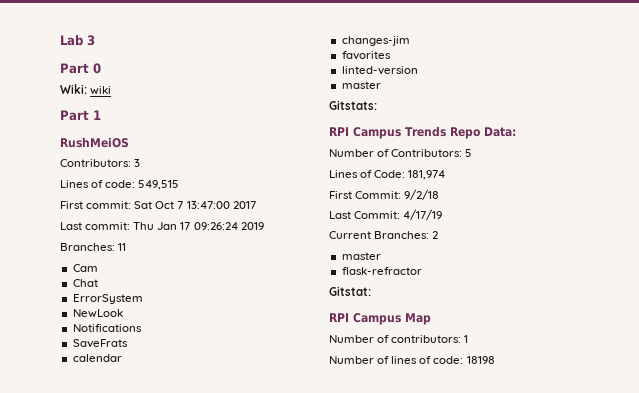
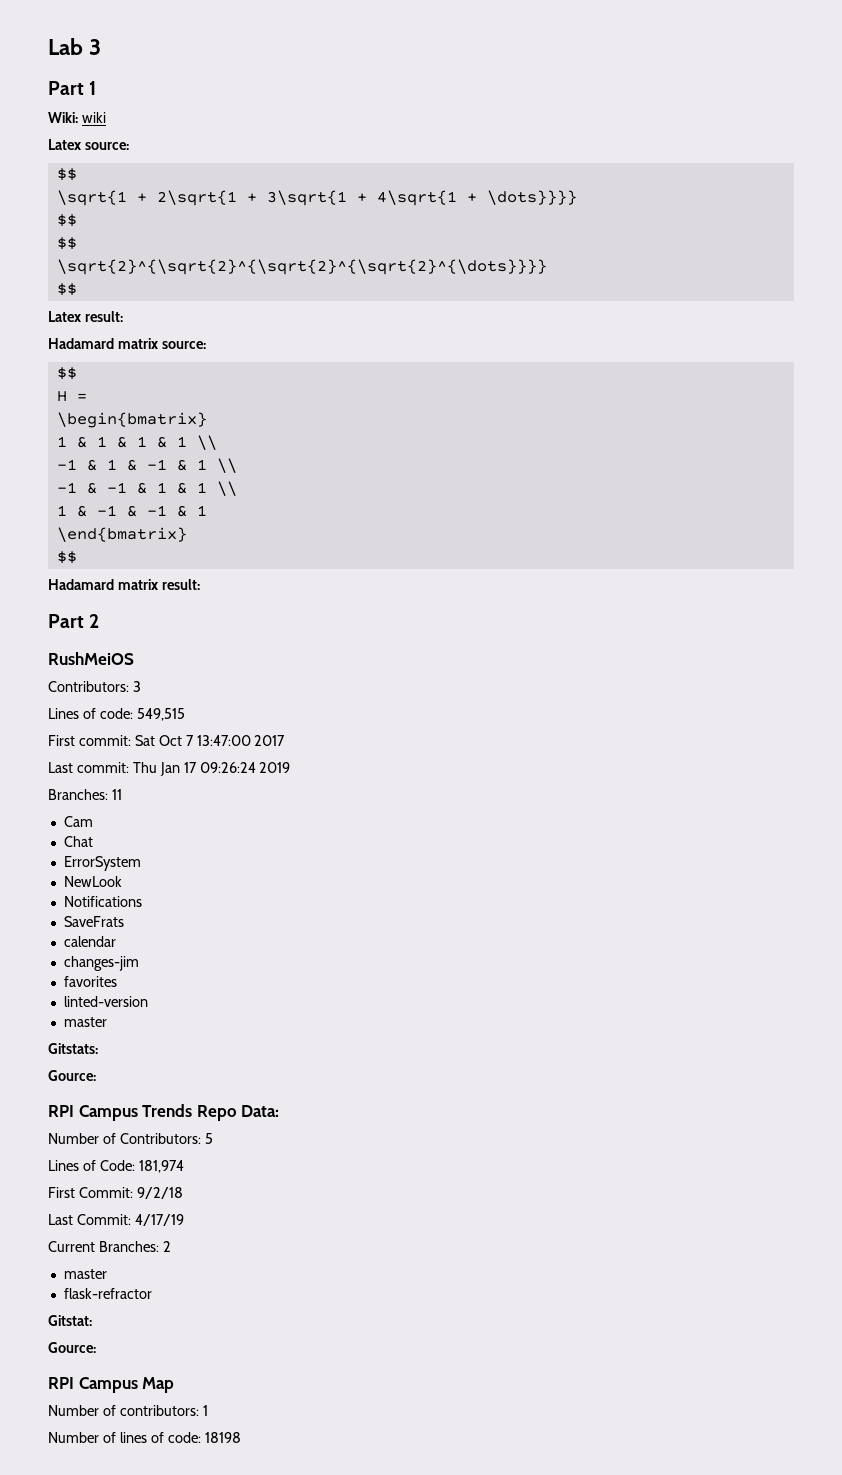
- Part 0
+ Part 1
- Part 1
+ Latex source:
+ $$
+ \sqrt{1 + 2\sqrt{1 + 3\sqrt{1 + 4\sqrt{1 + \dots}}}}
+ $$
+ $$
+ \sqrt{2}^{\sqrt{2}^{\sqrt{2}^{\sqrt{2}^{\dots}}}}
+ $$
+ Latex result:
+ Hadamard matrix source:
+ $$
+ H =
+ \begin{bmatrix}
+ 1 & 1 & 1 & 1 \\
+ -1 & 1 & -1 & 1 \\
+ -1 & -1 & 1 & 1 \\
+ 1 & -1 & -1 & 1
+ \end{bmatrix}
+ $$
+ Hadamard matrix result:
+ Part 2
  Gitstats:
+ Gource:
  Gitstat:
+ Gource:

